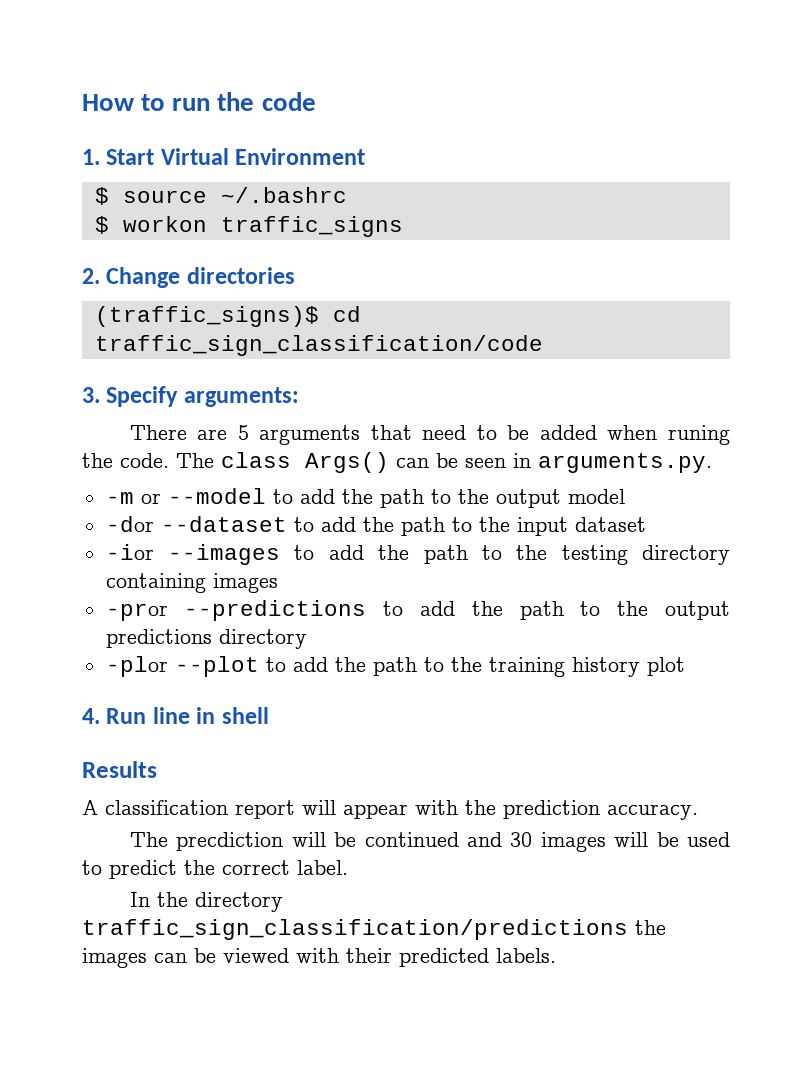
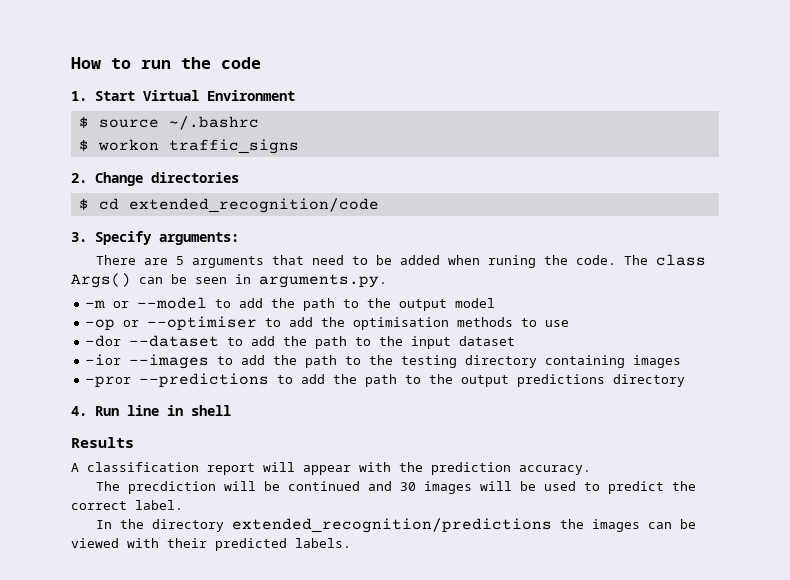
- (traffic_signs)$ cd traffic_sign_classification/code
+ $ cd extended_recognition/code
+ -op or --optimiser to add the optimisation methods to use
- -plor --plot to add the path to the training history plot
- In the directory traffic_sign_classification/predictions the images can be viewed with their predicted labels.
+ In the directory extended_recognition/predictions the images can be viewed with their predicted labels.

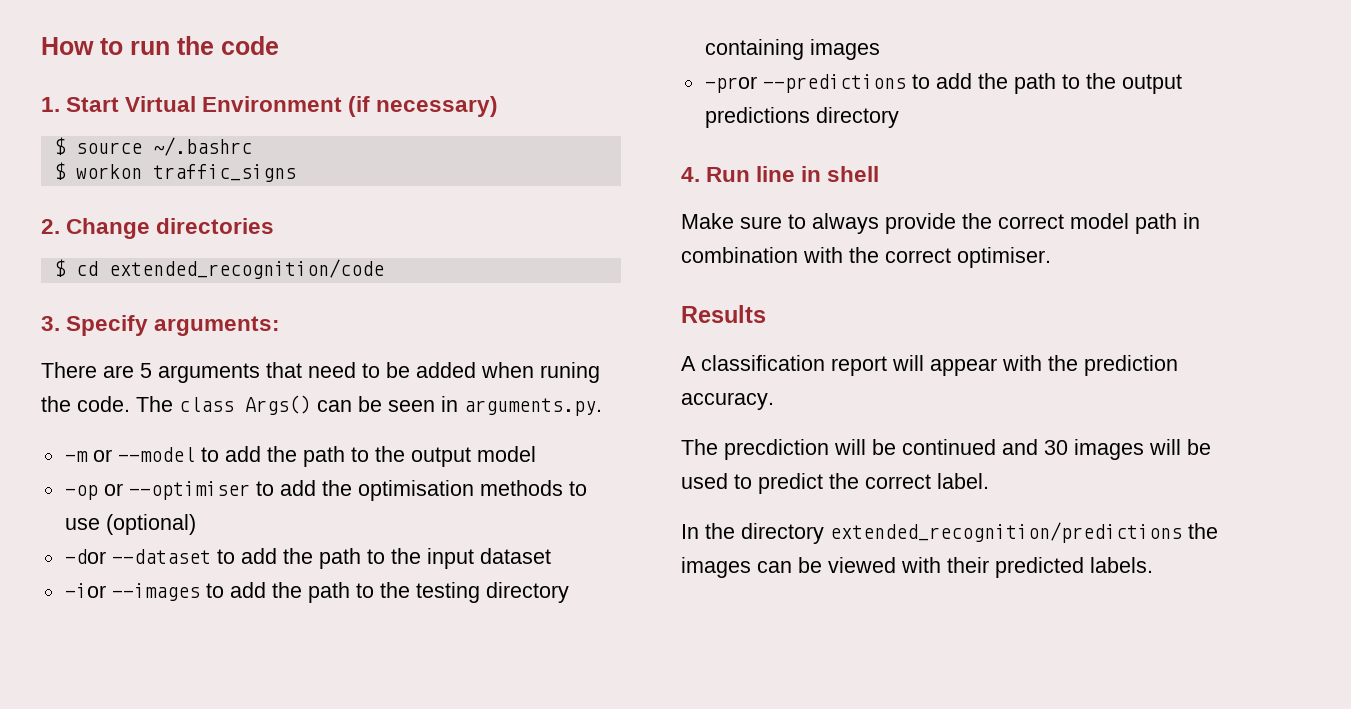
- 1. Start Virtual Environment
+ 1. Start Virtual Environment (if necessary)
- -op or --optimiser to add the optimisation methods to use
+ -op or --optimiser to add the optimisation methods to use (optional)
+ Make sure to always provide the correct model path in combination with the correct optimiser.

